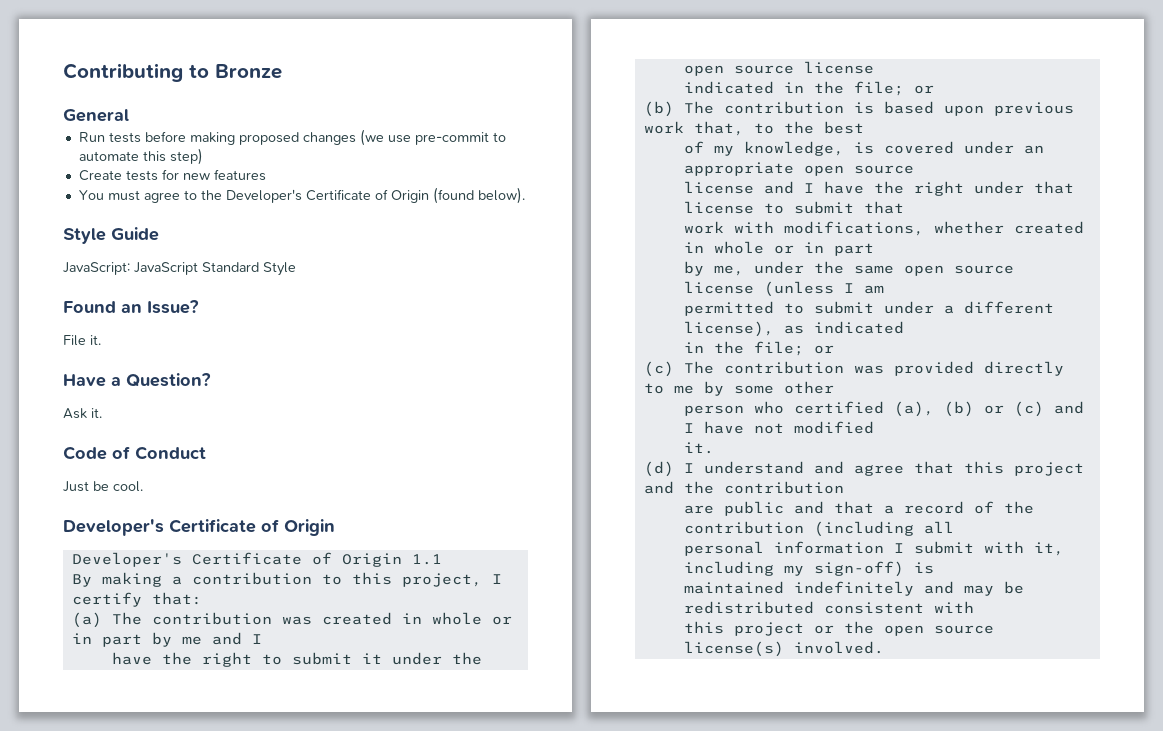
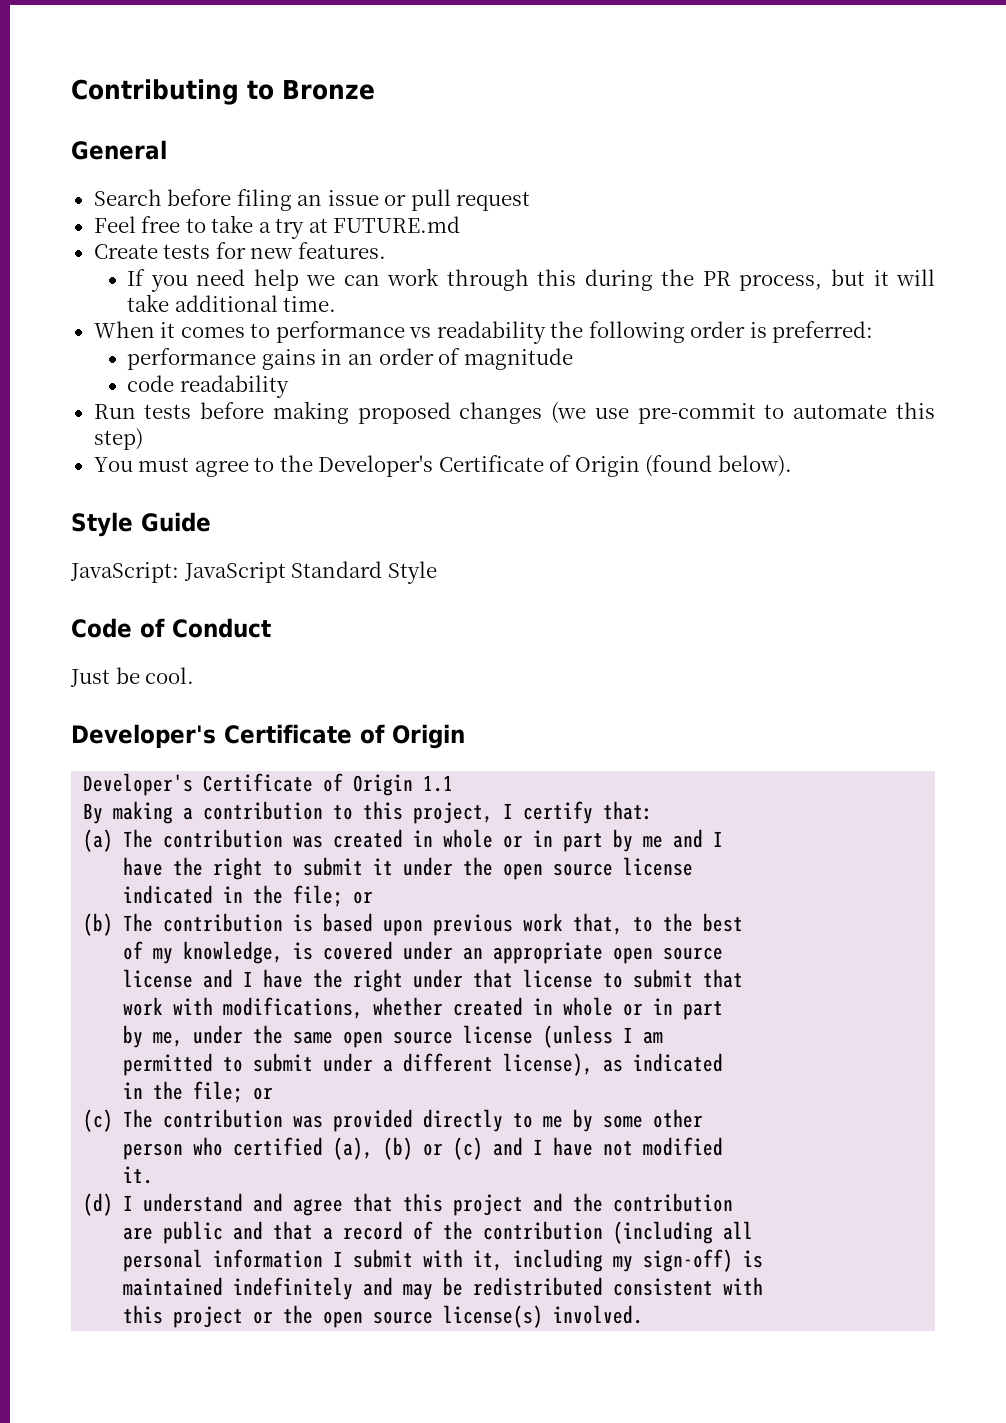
+ Search before filing an issue or pull request
+ Feel free to take a try at FUTURE.md
+ Create tests for new features.
+ If you need help we can work through this during the PR process, but it will take additional time.
+ When it comes to performance vs readability the following order is preferred:
+ performance gains in an order of magnitude
+ code readability
- Create tests for new features
- Found an Issue?
- File it.
- Have a Question?
- Ask it.

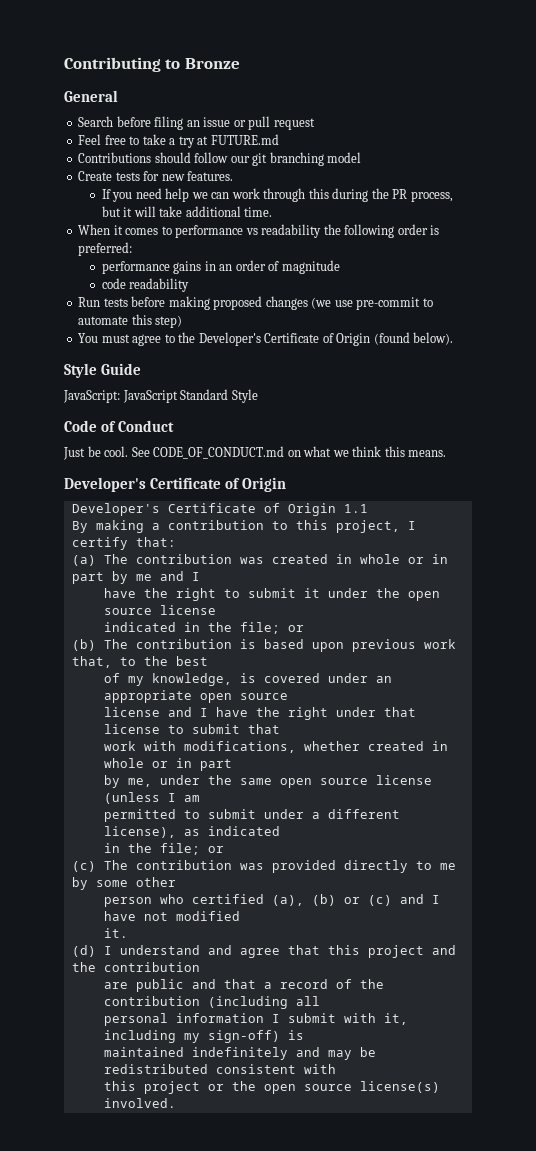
+ Contributions should follow our git branching model
+ See CODE_OF_CONDUCT.md on what we think this means.

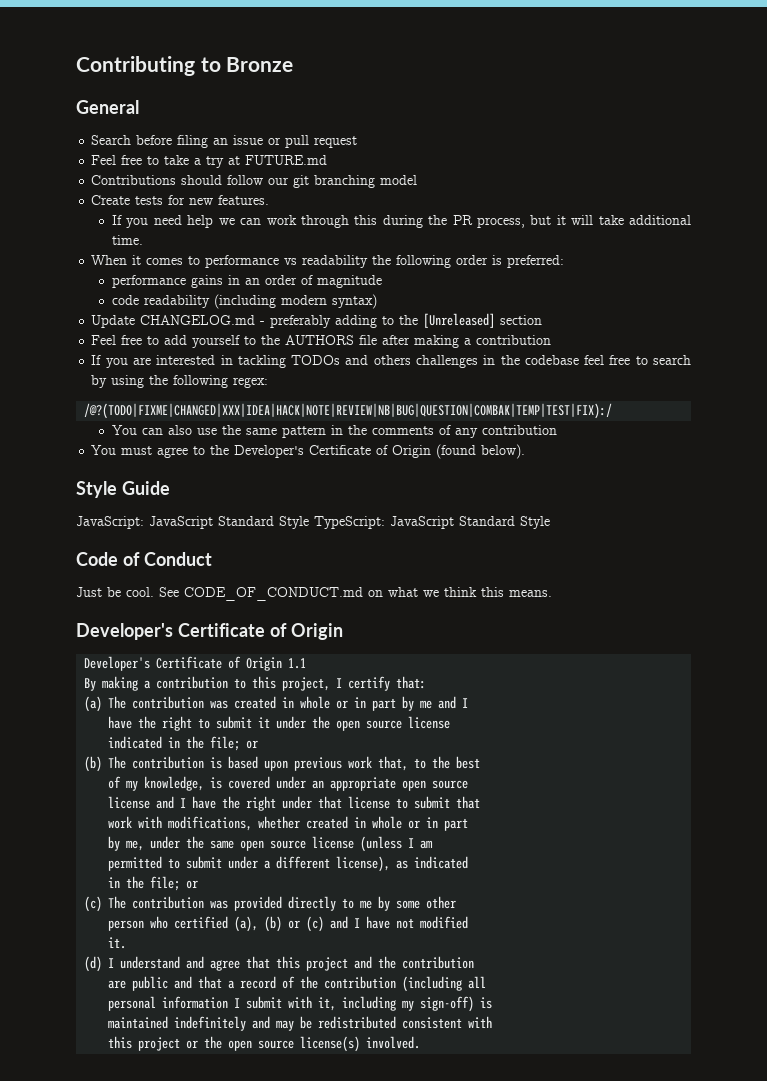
- code readability
- Run tests before making proposed changes (we use pre-commit to automate this step)
+ code readability (including modern syntax)
+ Update CHANGELOG.md - preferably adding to the [Unreleased] section
+ Feel free to add yourself to the AUTHORS file after making a contribution
+ If you are interested in tackling TODOs and others challenges in the codebase feel free to search by using the following regex:
+ /@?(TODO|FIXME|CHANGED|XXX|IDEA|HACK|NOTE|REVIEW|NB|BUG|QUESTION|COMBAK|TEMP|TEST|FIX):/
+ You can also use the same pattern in the comments of any contribution
- JavaScript: JavaScript Standard Style
+ JavaScript: JavaScript Standard Style TypeScript: JavaScript Standard Style

